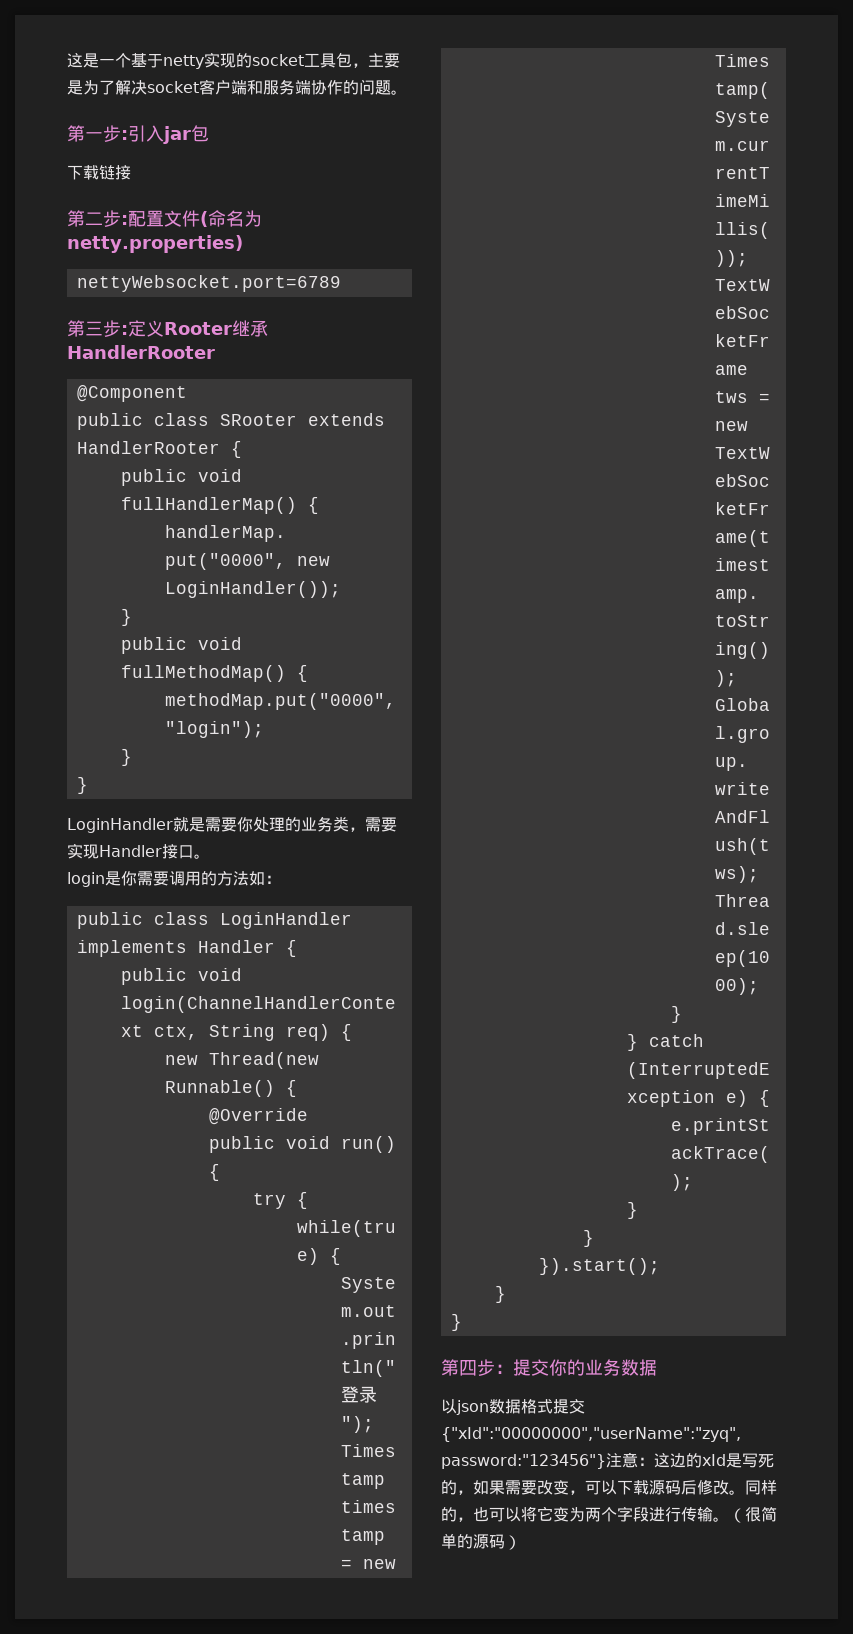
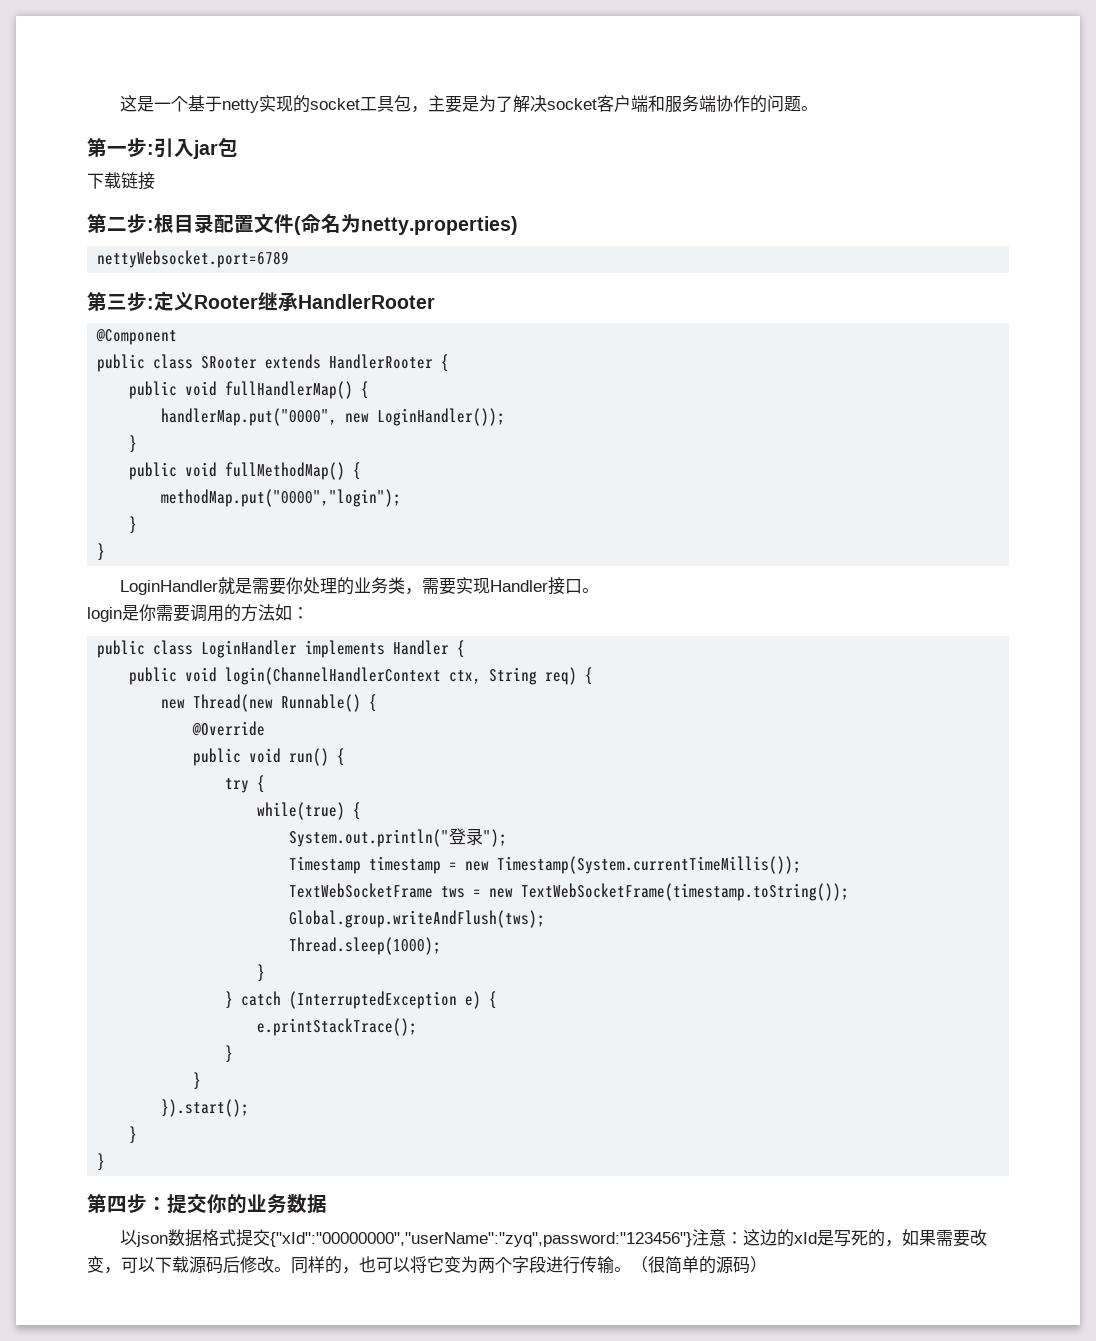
- 第二步:配置文件(命名为netty.properties)
+ 第二步:根目录配置文件(命名为netty.properties)

